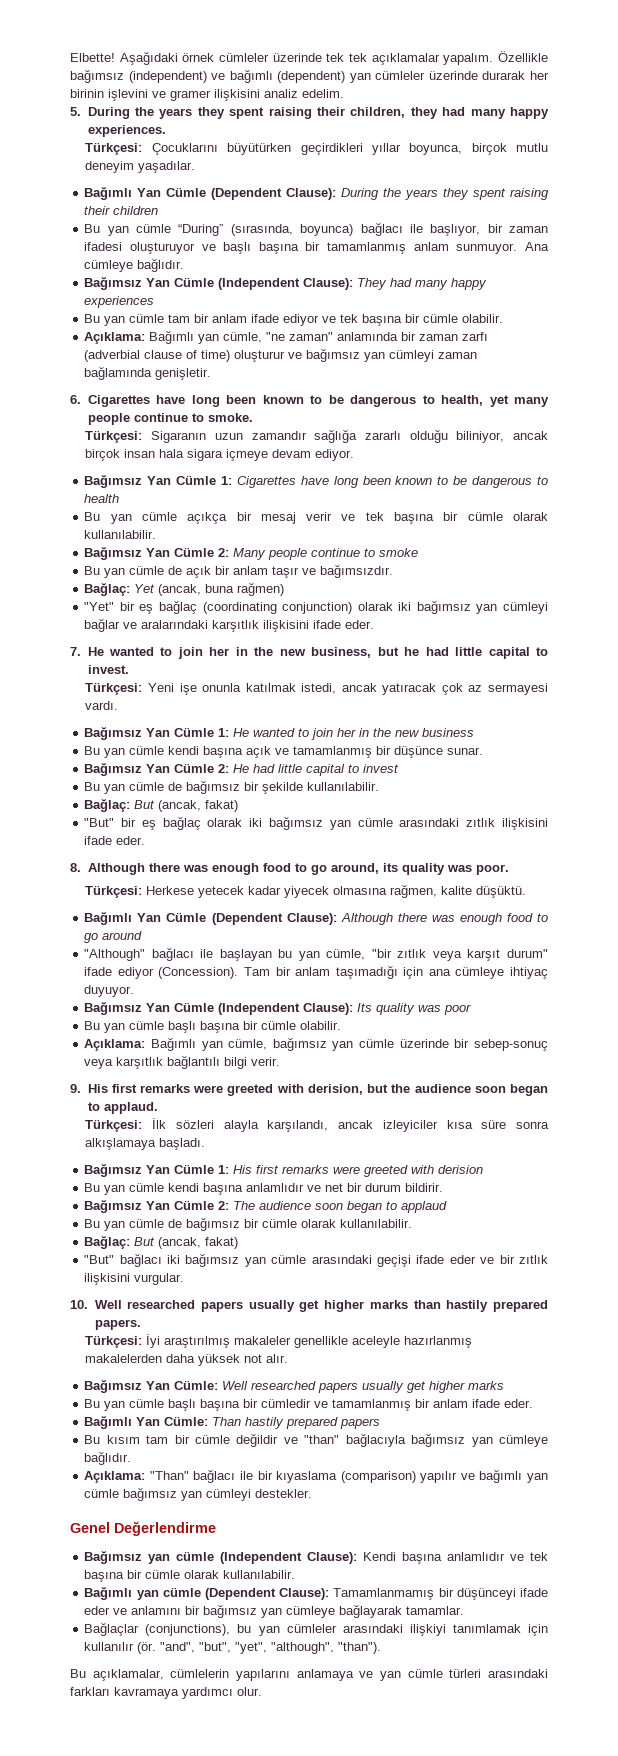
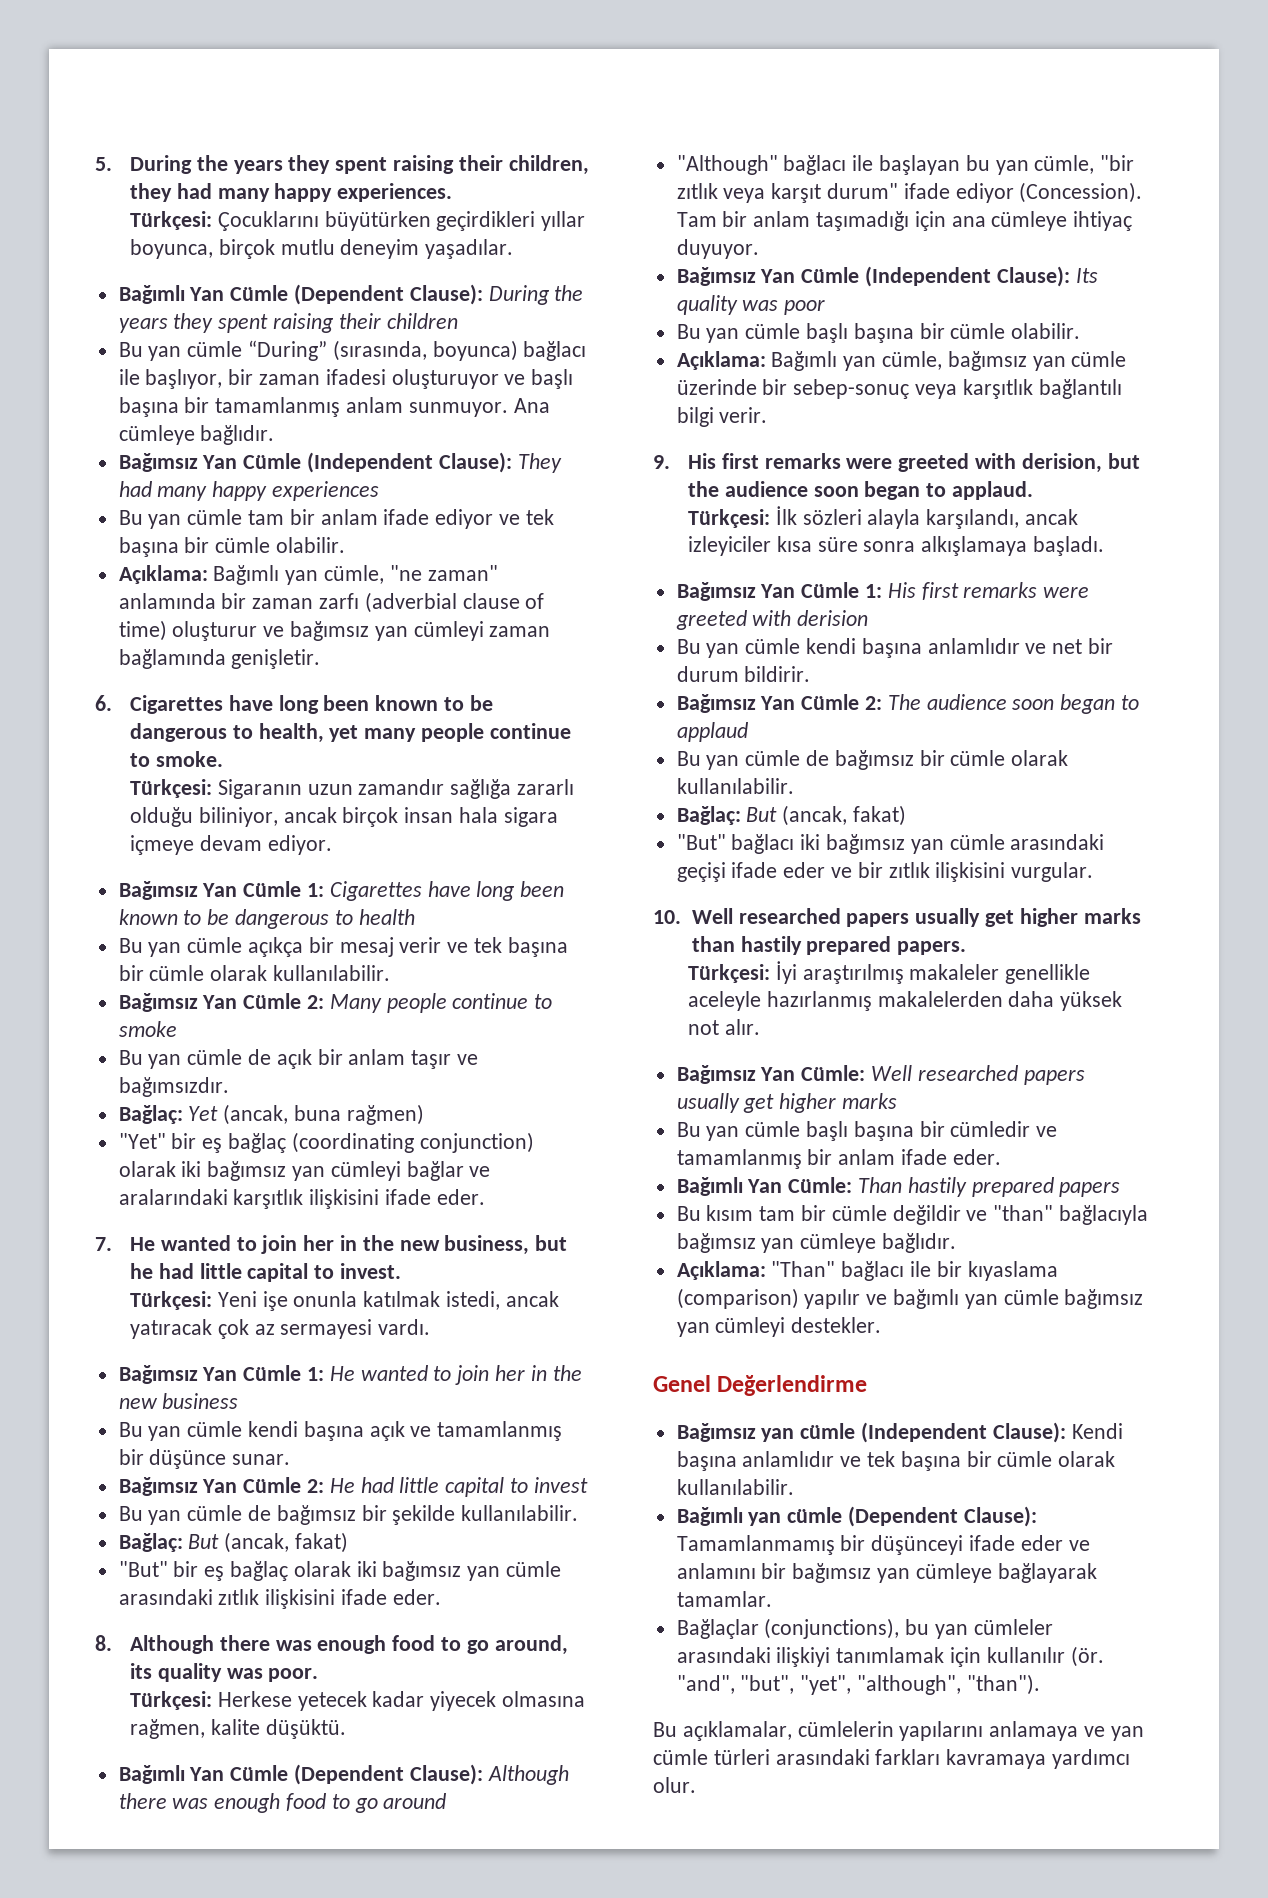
- Elbette! Aşağıdaki örnek cümleler üzerinde tek tek açıklamalar yapalım. Özellikle bağımsız (independent) ve bağımlı (dependent) yan cümleler üzerinde durarak her birinin işlevini ve gramer ilişkisini analiz edelim.

